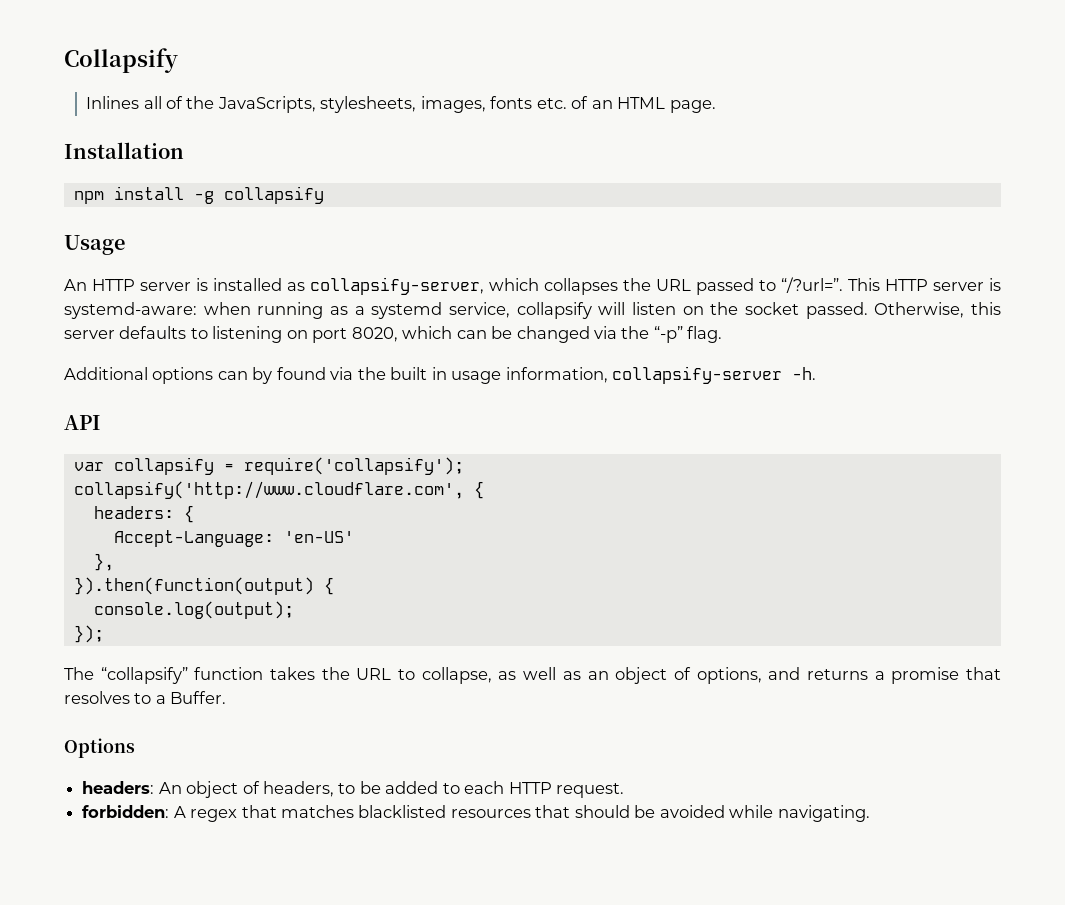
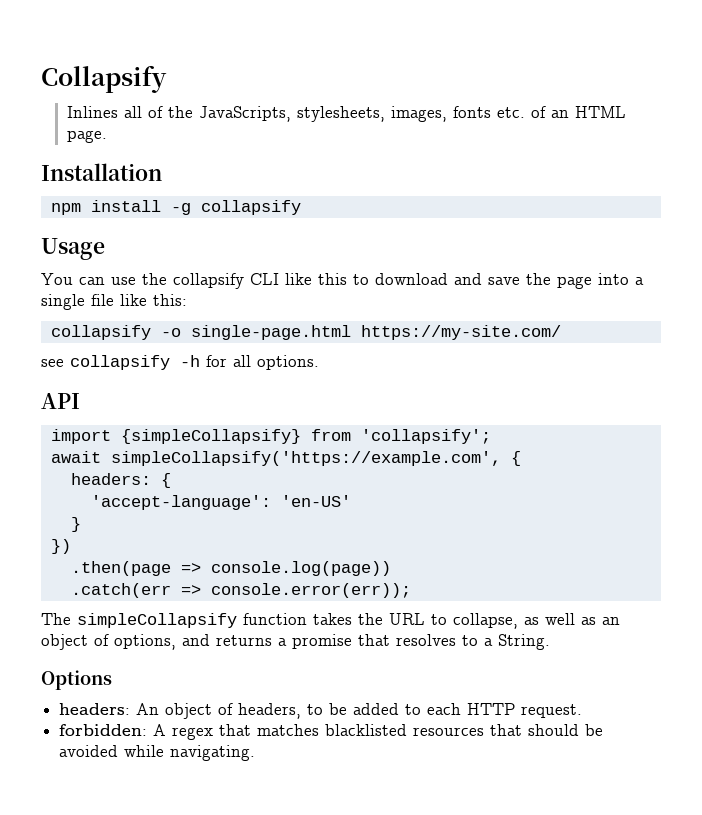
- An HTTP server is installed as collapsify-server, which collapses the URL passed to “/?url=”. This HTTP server is systemd-aware: when running as a systemd service, collapsify will listen on the socket passed. Otherwise, this server defaults to listening on port 8020, which can be changed via the “-p” flag.
- Additional options can by found via the built in usage information, collapsify-server -h.
+ You can use the collapsify CLI like this to download and save the page into a single file like this:
+ collapsify -o single-page.html https://my-site.com/
+ see collapsify -h for all options.
  API
- var collapsify = require('collapsify');
- collapsify('http://www.cloudflare.com', {
+ import {simpleCollapsify} from 'collapsify';
+ await simpleCollapsify('https://example.com', {
- Accept-Language: 'en-US'
+ 'accept-language': 'en-US'
- },
- }).then(function(output) {
- console.log(output);
- });
+ }
+ })
+ .then(page => console.log(page))
+ .catch(err => console.error(err));
- The “collapsify” function takes the URL to collapse, as well as an object of options, and returns a promise that resolves to a Buffer.
+ The simpleCollapsify function takes the URL to collapse, as well as an object of options, and returns a promise that resolves to a String.

